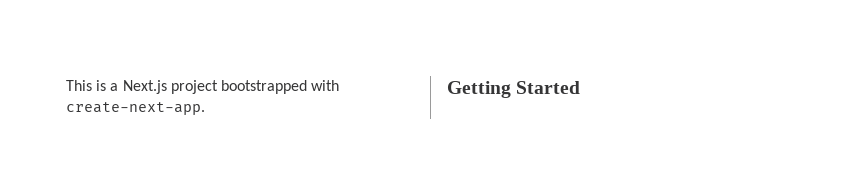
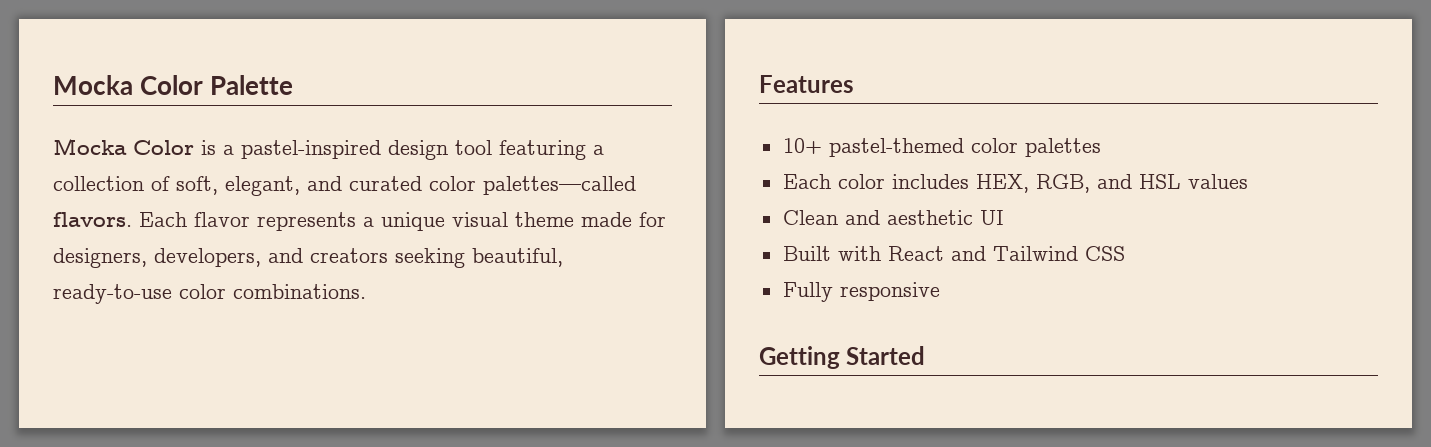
- This is a Next.js project bootstrapped with create-next-app.
+ Mocka Color Palette
+ Mocka Color is a pastel-inspired design tool featuring a collection of soft, elegant, and curated color palettes—called flavors. Each flavor represents a unique visual theme made for designers, developers, and creators seeking beautiful, ready-to-use color combinations.
+ Features
+ 10+ pastel-themed color palettes
+ Each color includes HEX, RGB, and HSL values
+ Clean and aesthetic UI
+ Built with React and Tailwind CSS
+ Fully responsive

